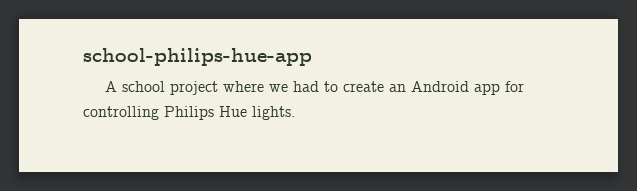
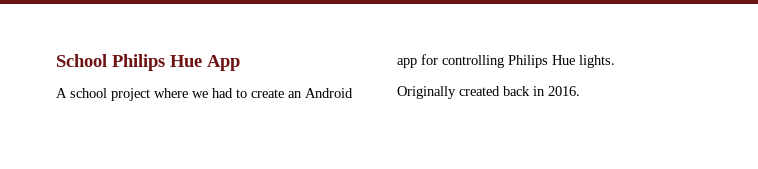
- school-philips-hue-app
+ School Philips Hue App
+ Originally created back in 2016.

